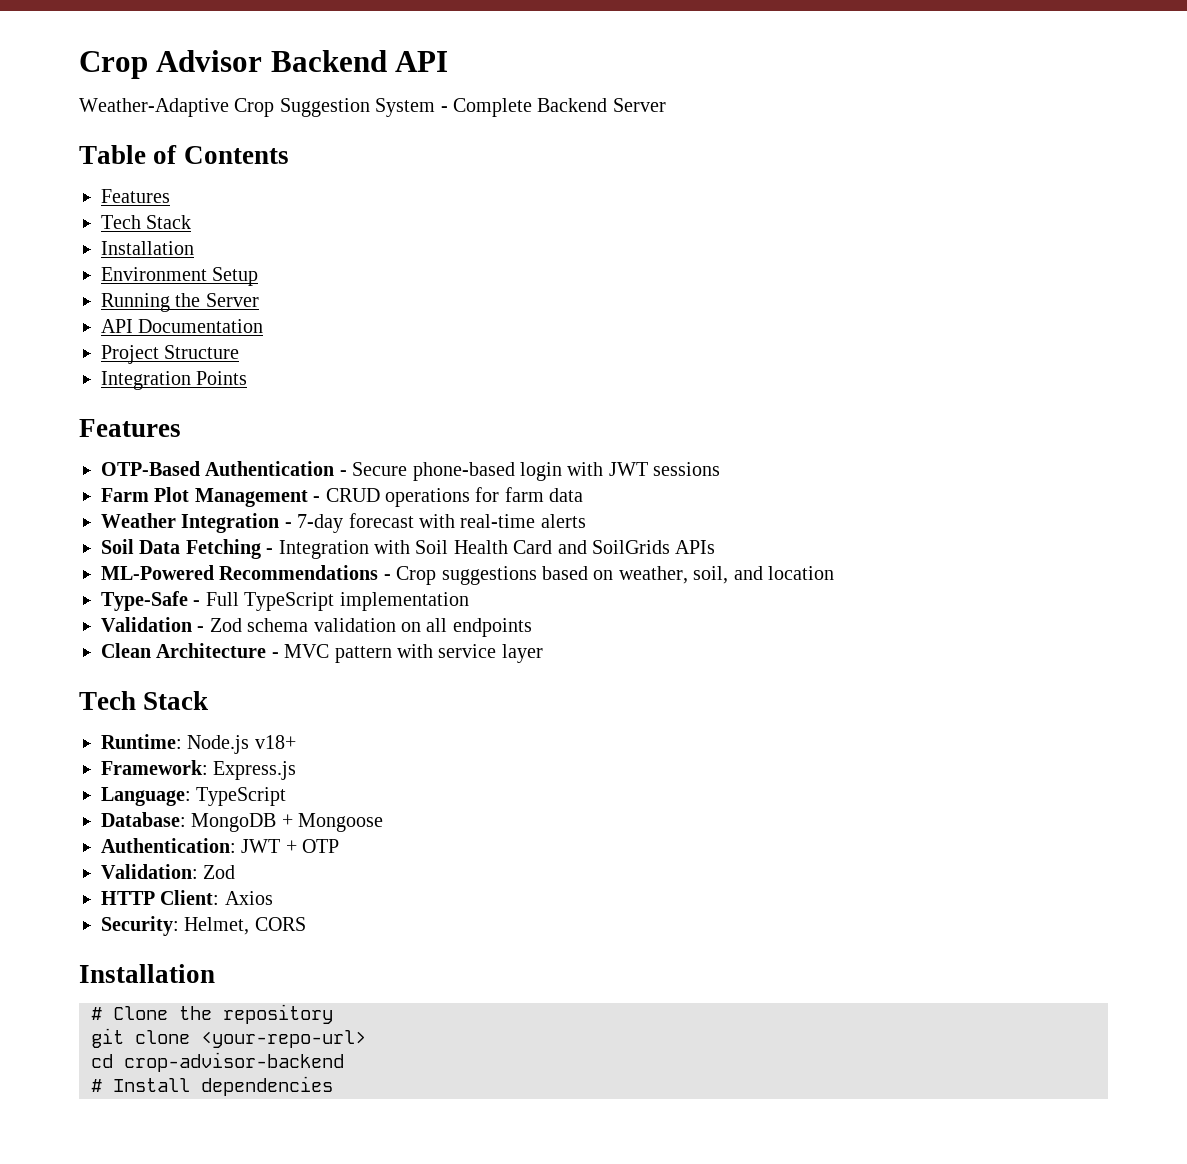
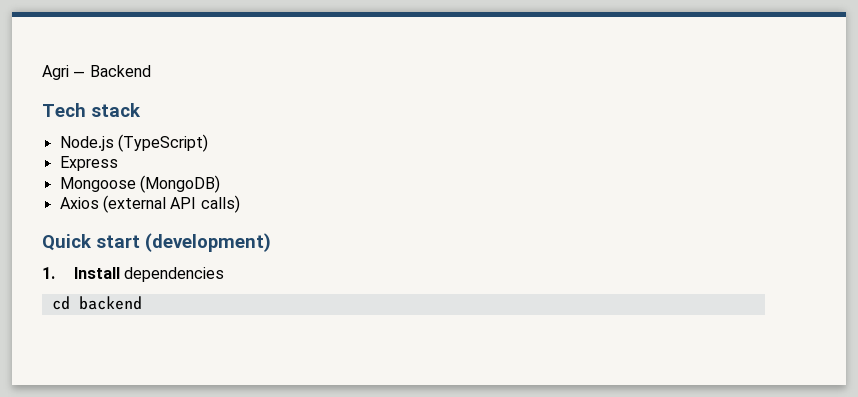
- Crop Advisor Backend API
- Weather-Adaptive Crop Suggestion System - Complete Backend Server
- Table of Contents
- Features
- Tech Stack
- Installation
- Environment Setup
- Running the Server
- API Documentation
- Project Structure
- Integration Points
- Features
- OTP-Based Authentication - Secure phone-based login with JWT sessions
- Farm Plot Management - CRUD operations for farm data
- Weather Integration - 7-day forecast with real-time alerts
- Soil Data Fetching - Integration with Soil Health Card and SoilGrids APIs
- ML-Powered Recommendations - Crop suggestions based on weather, soil, and location
- Type-Safe - Full TypeScript implementation
- Validation - Zod schema validation on all endpoints
- Clean Architecture - MVC pattern with service layer
- Tech Stack
- Runtime: Node.js v18+
- Framework: Express.js
- Language: TypeScript
- Database: MongoDB + Mongoose
- Authentication: JWT + OTP
- Validation: Zod
- HTTP Client: Axios
- Security: Helmet, CORS
- Installation
- # Clone the repository
- git clone <your-repo-url>
- cd crop-advisor-backend
- # Install dependencies
+ Agri — Backend
+ Tech stack
+ Node.js (TypeScript)
+ Express
+ Mongoose (MongoDB)
+ Axios (external API calls)
+ Quick start (development)
+ 1. Install dependencies
+ cd backend

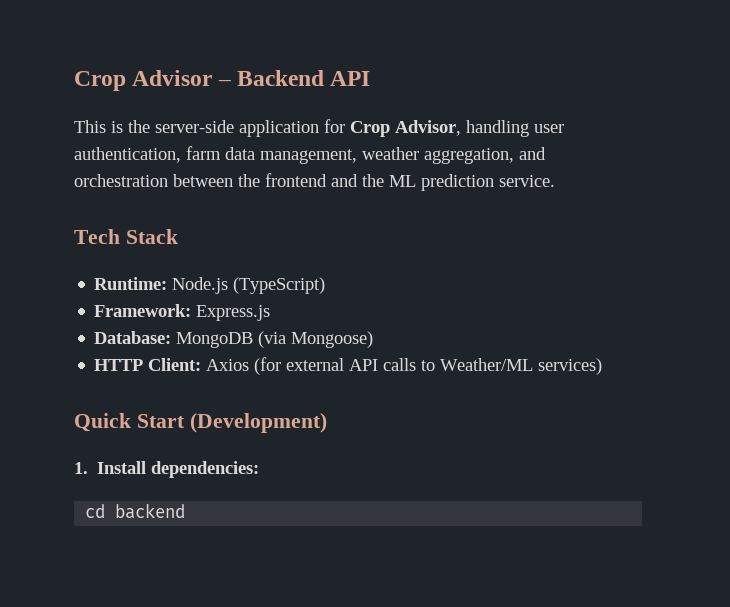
- Agri — Backend
+ Crop Advisor – Backend API
+ This is the server-side application for Crop Advisor, handling user authentication, farm data management, weather aggregation, and orchestration between the frontend and the ML prediction service.
- Tech stack
- Node.js (TypeScript)
+ Tech Stack
+ Runtime: Node.js (TypeScript)
- Express
- Mongoose (MongoDB)
- Axios (external API calls)
+ Framework: Express.js
+ Database: MongoDB (via Mongoose)
+ HTTP Client: Axios (for external API calls to Weather/ML services)
- Quick start (development)
+ Quick Start (Development)
- 1. Install dependencies
+ 1. Install dependencies:

